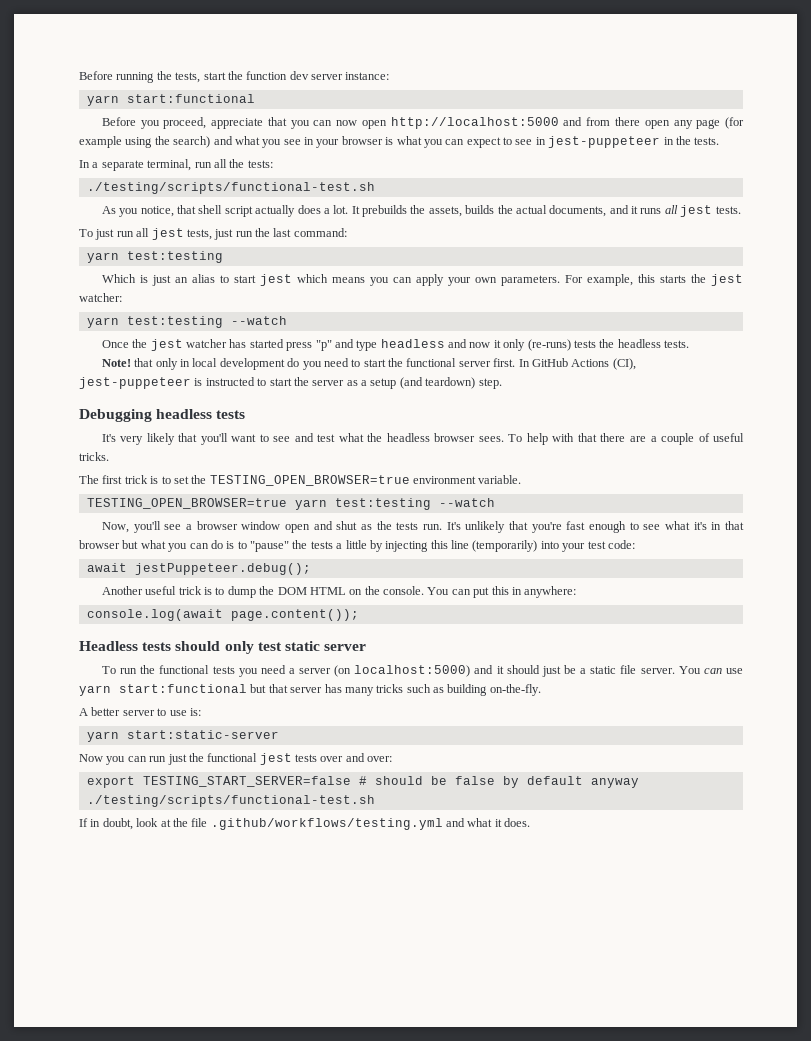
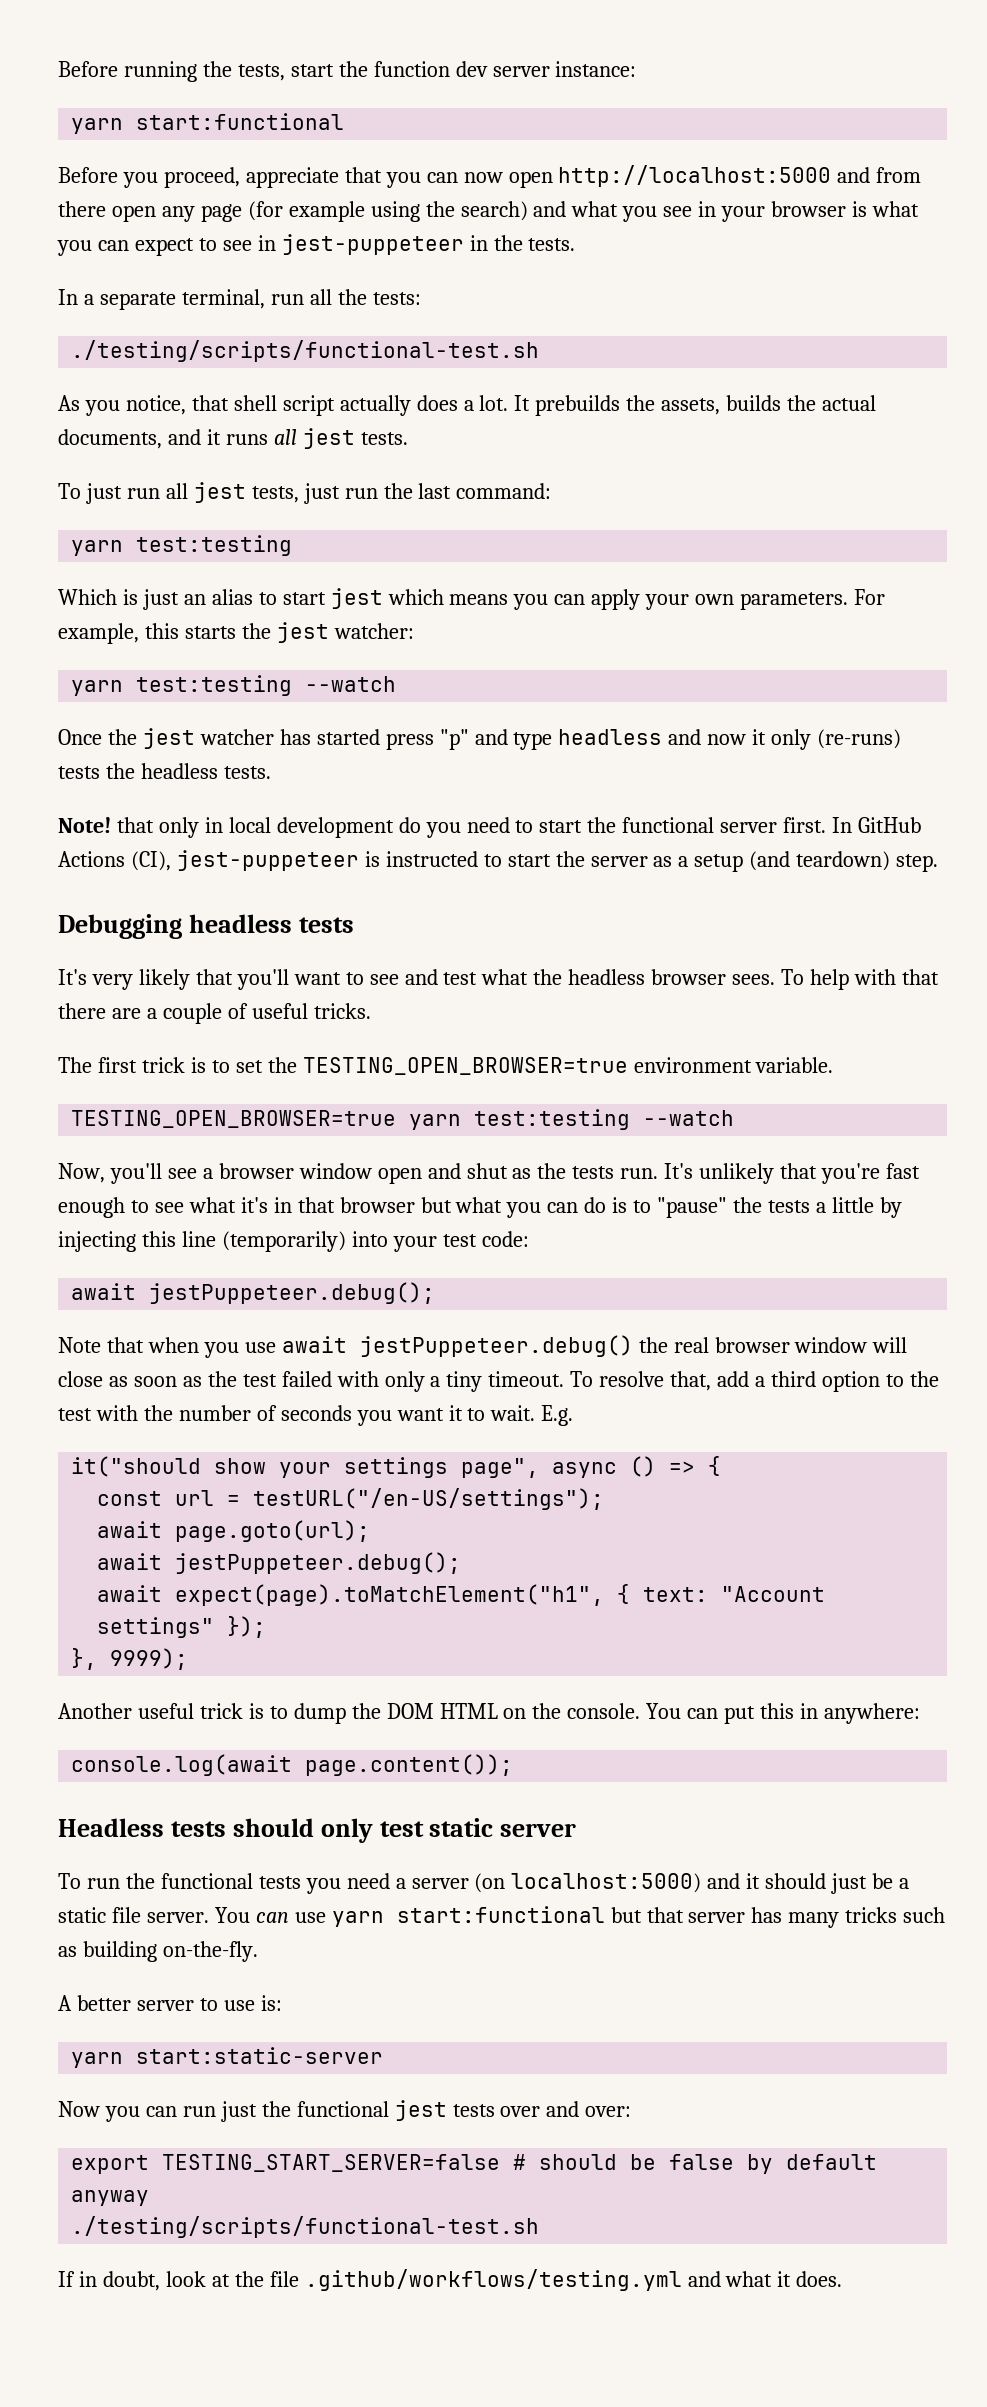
+ Note that when you use await jestPuppeteer.debug() the real browser window will close as soon as the test failed with only a tiny timeout. To resolve that, add a third option to the test with the number of seconds you want it to wait. E.g.
+ it("should show your settings page", async () => {
+ const url = testURL("/en-US/settings");
+ await page.goto(url);
+ await jestPuppeteer.debug();
+ await expect(page).toMatchElement("h1", { text: "Account settings" });
+ }, 9999);

